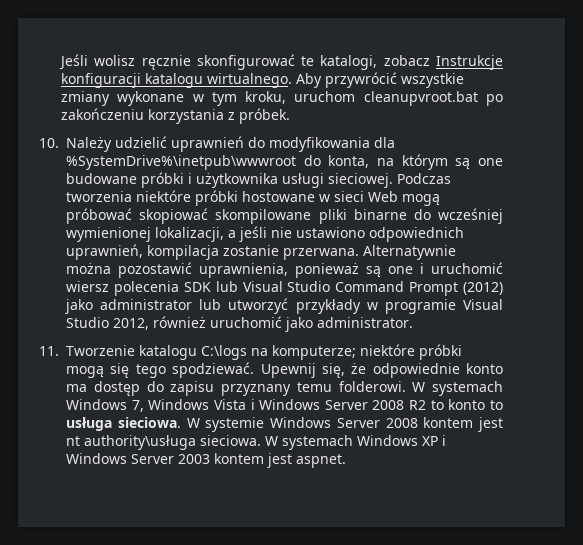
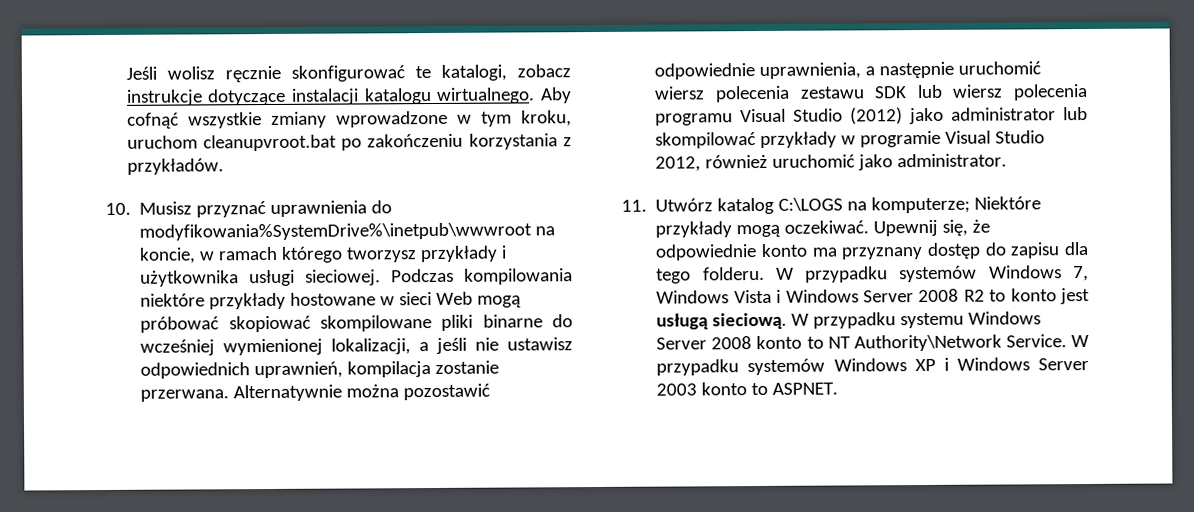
- Jeśli wolisz ręcznie skonfigurować te katalogi, zobacz Instrukcje konfiguracji katalogu wirtualnego.
+ Jeśli wolisz ręcznie skonfigurować te katalogi, zobacz instrukcje dotyczące instalacji katalogu wirtualnego.
- Aby przywrócić wszystkie zmiany wykonane w tym kroku, uruchom cleanupvroot.bat po zakończeniu korzystania z próbek.
+ Aby cofnąć wszystkie zmiany wprowadzone w tym kroku, uruchom cleanupvroot.bat po zakończeniu korzystania z przykładów.
- 10. Należy udzielić uprawnień do modyfikowania dla %SystemDrive%\inetpub\wwwroot do konta, na którym są one budowane próbki i użytkownika usługi sieciowej.
+ 10. Musisz przyznać uprawnienia do modyfikowania%SystemDrive%\inetpub\wwwroot na koncie, w ramach którego tworzysz przykłady i użytkownika usługi sieciowej.
- Podczas tworzenia niektóre próbki hostowane w sieci Web mogą próbować skopiować skompilowane pliki binarne do wcześniej wymienionej lokalizacji, a jeśli nie ustawiono odpowiednich uprawnień, kompilacja zostanie przerwana.
+ Podczas kompilowania niektóre przykłady hostowane w sieci Web mogą próbować skopiować skompilowane pliki binarne do wcześniej wymienionej lokalizacji, a jeśli nie ustawisz odpowiednich uprawnień, kompilacja zostanie przerwana.
- Alternatywnie można pozostawić uprawnienia, ponieważ są one i uruchomić wiersz polecenia SDK lub Visual Studio Command Prompt (2012) jako administrator lub utworzyć przykłady w programie Visual Studio 2012, również uruchomić jako administrator.
+ Alternatywnie można pozostawić odpowiednie uprawnienia, a następnie uruchomić wiersz polecenia zestawu SDK lub wiersz polecenia programu Visual Studio (2012) jako administrator lub skompilować przykłady w programie Visual Studio 2012, również uruchomić jako administrator.
- 11. Tworzenie katalogu C:\logs na komputerze; niektóre próbki mogą się tego spodziewać.
+ 11. Utwórz katalog C:\LOGS na komputerze; Niektóre przykłady mogą oczekiwać.
- Upewnij się, że odpowiednie konto ma dostęp do zapisu przyznany temu folderowi. W systemach Windows 7, Windows Vista i Windows Server 2008 R2 to konto to usługa sieciowa. W systemie Windows Server 2008 kontem jest nt authority\usługa sieciowa. W systemach Windows XP i Windows Server 2003 kontem jest aspnet.
+ Upewnij się, że odpowiednie konto ma przyznany dostęp do zapisu dla tego folderu. W przypadku systemów Windows 7, Windows Vista i Windows Server 2008 R2 to konto jest usługą sieciową. W przypadku systemu Windows Server 2008 konto to NT Authority\Network Service. W przypadku systemów Windows XP i Windows Server 2003 konto to ASPNET.

